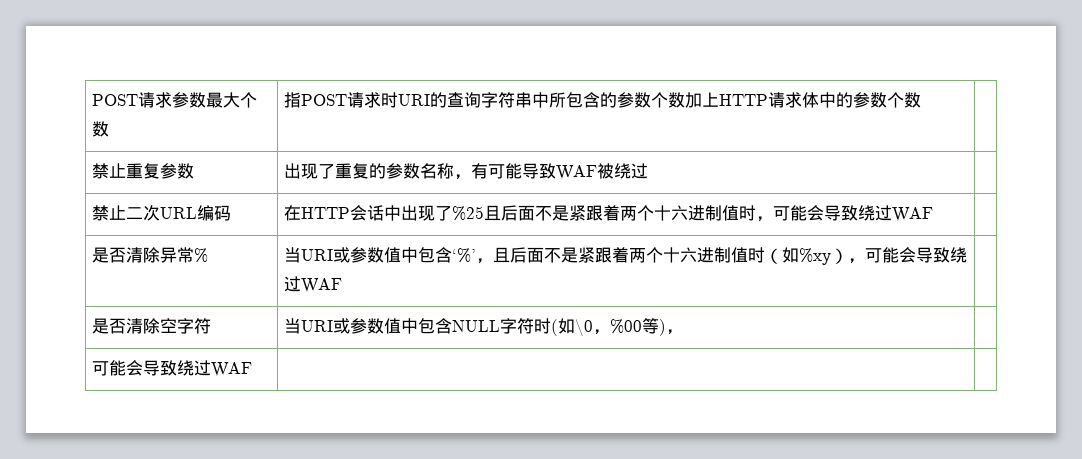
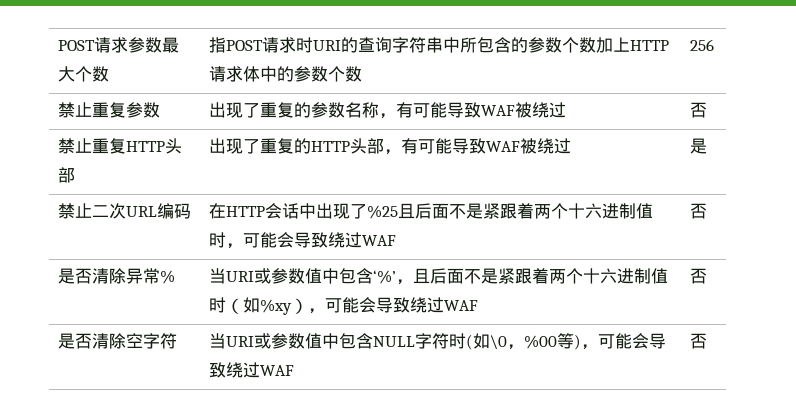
- POST请求参数最大个数 | 指POST请求时URI的查询字符串中所包含的参数个数加上HTTP请求体中的参数个数 |
+ POST请求参数最大个数 | 指POST请求时URI的查询字符串中所包含的参数个数加上HTTP请求体中的参数个数 | 256
- 禁止重复参数 | 出现了重复的参数名称，有可能导致WAF被绕过 |
+ 禁止重复参数 | 出现了重复的参数名称，有可能导致WAF被绕过 | 否
+ 禁止重复HTTP头部 | 出现了重复的HTTP头部，有可能导致WAF被绕过 | 是
- 禁止二次URL编码 | 在HTTP会话中出现了%25且后面不是紧跟着两个十六进制值时，可能会导致绕过WAF |
+ 禁止二次URL编码 | 在HTTP会话中出现了%25且后面不是紧跟着两个十六进制值时，可能会导致绕过WAF | 否
- 是否清除异常% | 当URI或参数值中包含‘%’，且后面不是紧跟着两个十六进制值时（如%xy），可能会导致绕过WAF |
+ 是否清除异常% | 当URI或参数值中包含‘%’，且后面不是紧跟着两个十六进制值时（如%xy），可能会导致绕过WAF | 否
- 是否清除空字符 | 当URI或参数值中包含NULL字符时(如\0，%00等)， |
- 可能会导致绕过WAF | |
+ 是否清除空字符 | 当URI或参数值中包含NULL字符时(如\0，%00等)，可能会导致绕过WAF | 否

